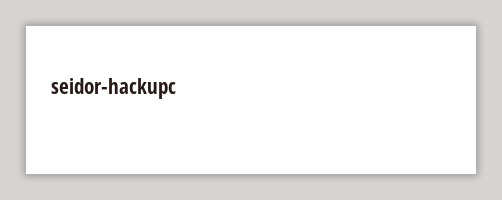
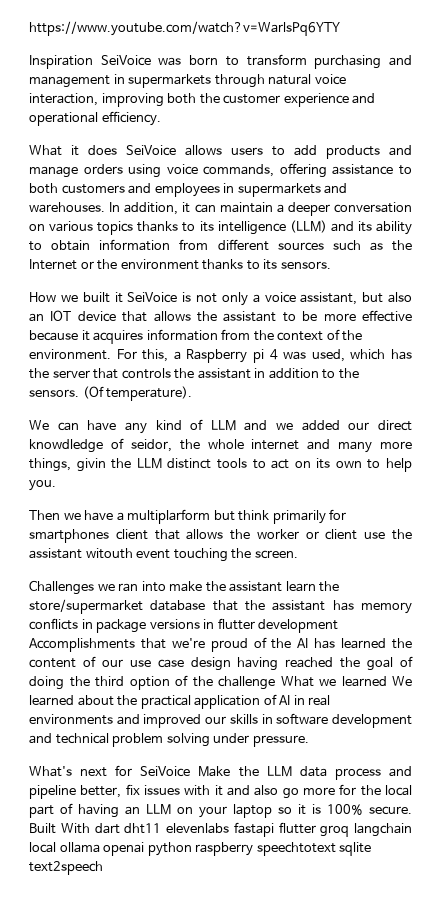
- seidor-hackupc
+ https://www.youtube.com/watch?v=WarlsPq6YTY
+ Inspiration SeiVoice was born to transform purchasing and management in supermarkets through natural voice interaction, improving both the customer experience and operational efficiency.
+ What it does SeiVoice allows users to add products and manage orders using voice commands, offering assistance to both customers and employees in supermarkets and warehouses. In addition, it can maintain a deeper conversation on various topics thanks to its intelligence (LLM) and its ability to obtain information from different sources such as the Internet or the environment thanks to its sensors.
+ How we built it SeiVoice is not only a voice assistant, but also an IOT device that allows the assistant to be more effective because it acquires information from the context of the environment. For this, a Raspberry pi 4 was used, which has the server that controls the assistant in addition to the sensors. (Of temperature).
+ We can have any kind of LLM and we added our direct knowdledge of seidor, the whole internet and many more things, givin the LLM distinct tools to act on its own to help you.
+ Then we have a multiplarform but think primarily for smartphones client that allows the worker or client use the assistant witouth event touching the screen.
+ Challenges we ran into make the assistant learn the store/supermarket database that the assistant has memory conflicts in package versions in flutter development Accomplishments that we're proud of the AI has learned the content of our use case design having reached the goal of doing the third option of the challenge What we learned We learned about the practical application of AI in real environments and improved our skills in software development and technical problem solving under pressure.
+ What's next for SeiVoice Make the LLM data process and pipeline better, fix issues with it and also go more for the local part of having an LLM on your laptop so it is 100% secure. Built With dart dht11 elevenlabs fastapi flutter groq langchain local ollama openai python raspberry speechtotext sqlite text2speech

